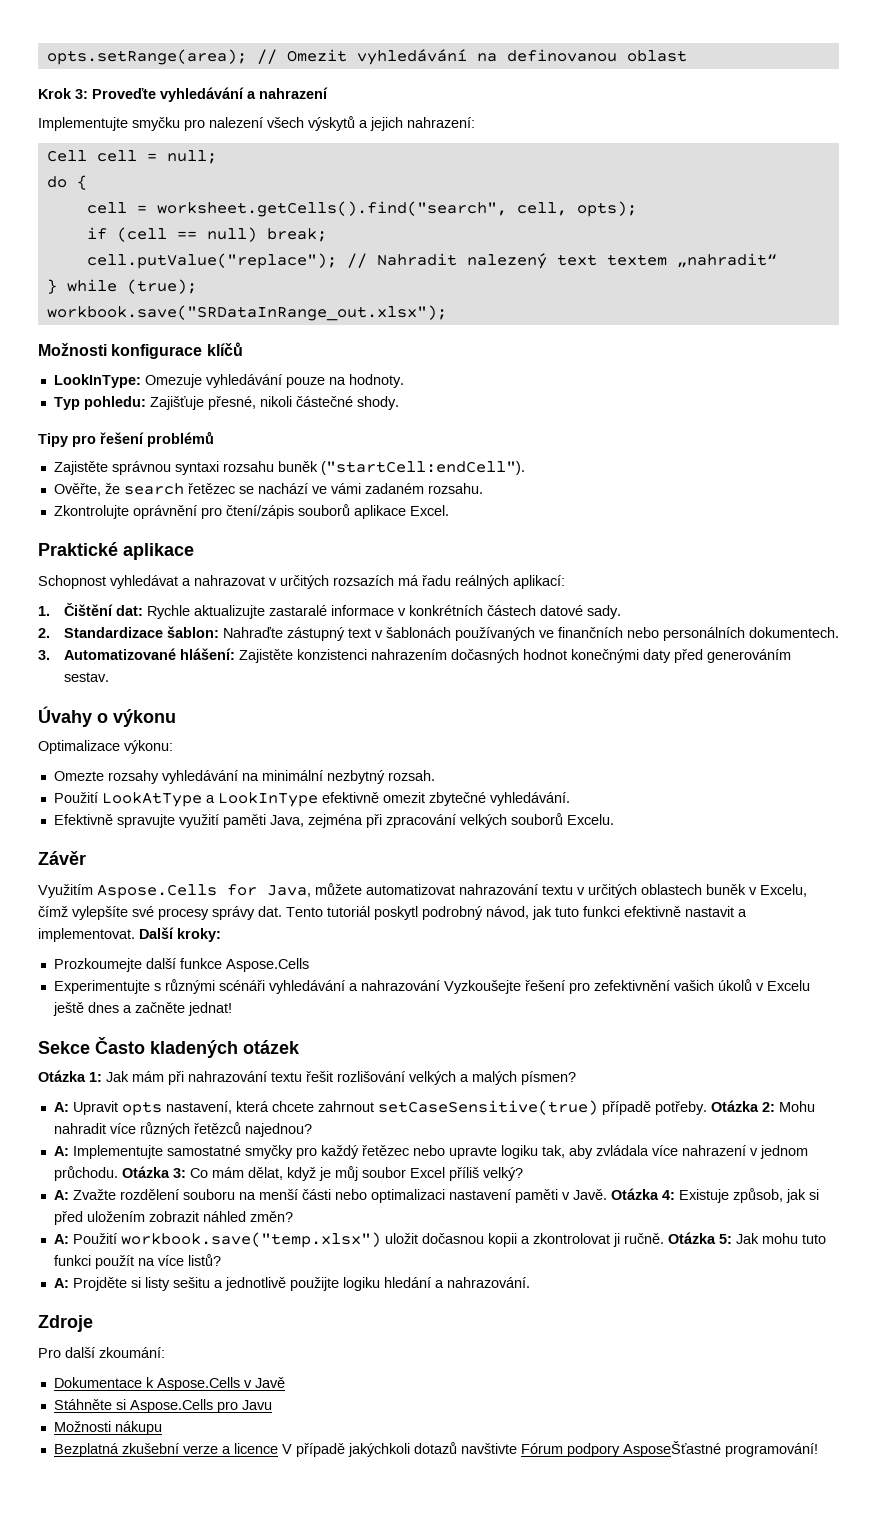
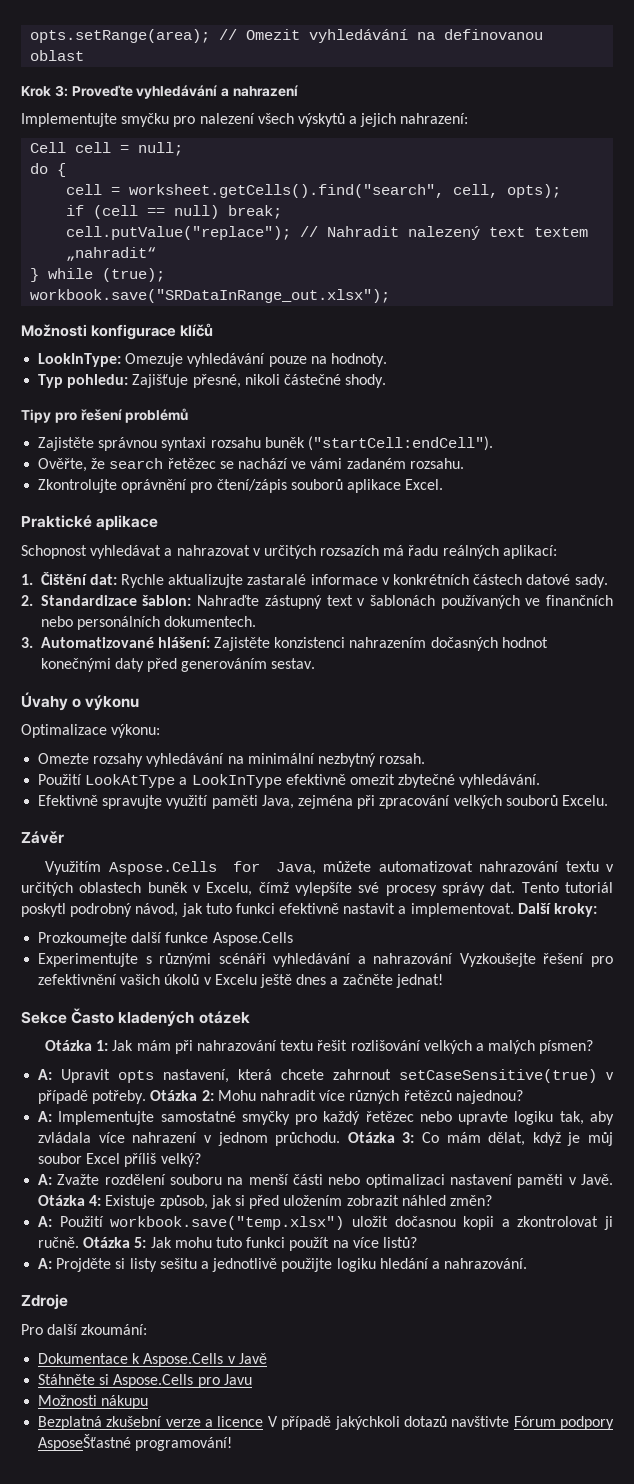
- A: Upravit opts nastavení, která chcete zahrnout setCaseSensitive(true) případě potřeby.
+ A: Upravit opts nastavení, která chcete zahrnout setCaseSensitive(true) v případě potřeby.

